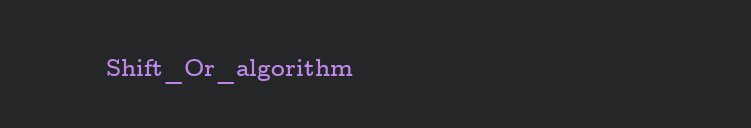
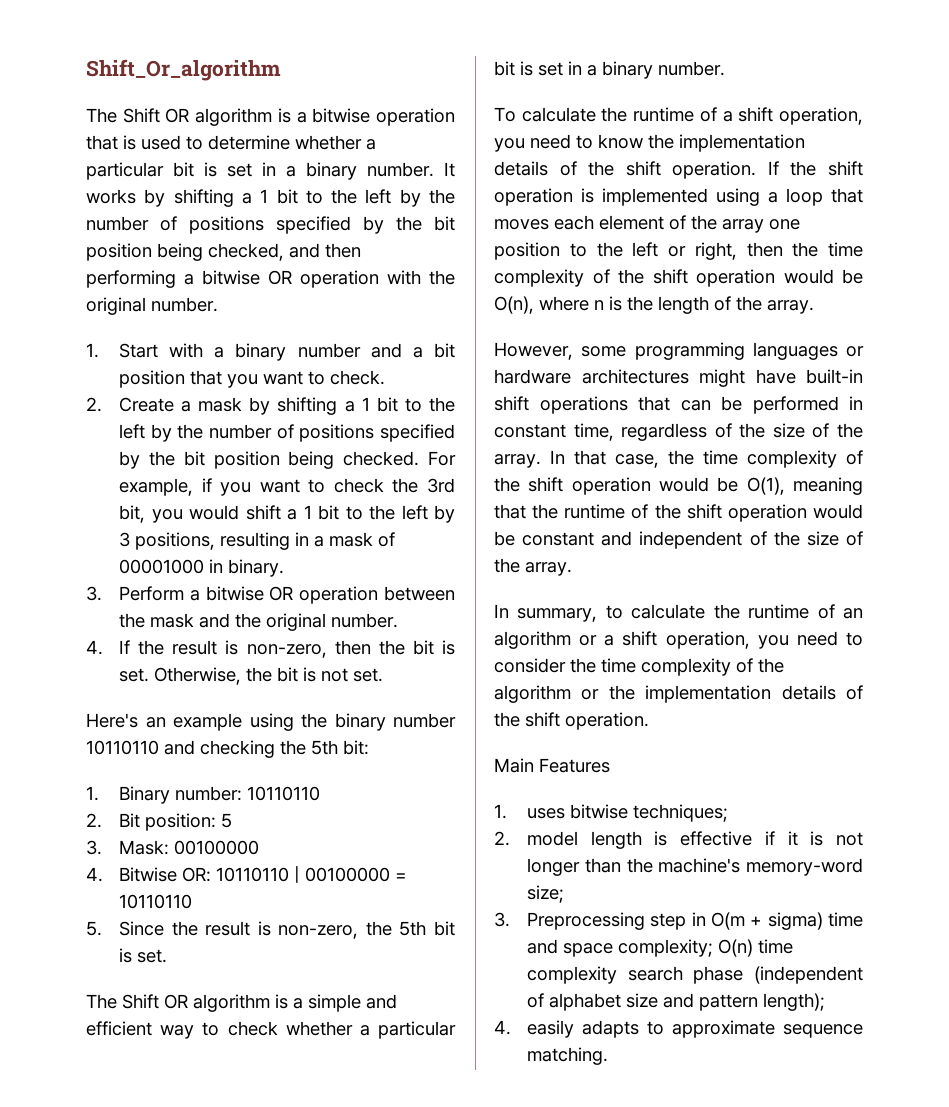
+ The Shift OR algorithm is a bitwise operation that is used to determine whether a particular bit is set in a binary number. It works by shifting a 1 bit to the left by the number of positions specified by the bit position being checked, and then performing a bitwise OR operation with the original number.
+ 1. Start with a binary number and a bit position that you want to check.
+ 2. Create a mask by shifting a 1 bit to the left by the number of positions specified by the bit position being checked. For example, if you want to check the 3rd bit, you would shift a 1 bit to the left by 3 positions, resulting in a mask of 00001000 in binary.
+ 3. Perform a bitwise OR operation between the mask and the original number.
+ 4. If the result is non-zero, then the bit is set. Otherwise, the bit is not set.
+ Here's an example using the binary number 10110110 and checking the 5th bit:
+ 1. Binary number: 10110110
+ 2. Bit position: 5
+ 3. Mask: 00100000
+ 4. Bitwise OR: 10110110 | 00100000 = 10110110
+ 5. Since the result is non-zero, the 5th bit is set.
+ The Shift OR algorithm is a simple and efficient way to check whether a particular bit is set in a binary number.
+ To calculate the runtime of a shift operation, you need to know the implementation details of the shift operation. If the shift operation is implemented using a loop that moves each element of the array one position to the left or right, then the time complexity of the shift operation would be O(n), where n is the length of the array.
+ However, some programming languages or hardware architectures might have built-in shift operations that can be performed in constant time, regardless of the size of the array. In that case, the time complexity of the shift operation would be O(1), meaning that the runtime of the shift operation would be constant and independent of the size of the array.
+ In summary, to calculate the runtime of an algorithm or a shift operation, you need to consider the time complexity of the algorithm or the implementation details of the shift operation.
+ Main Features
+ 1. uses bitwise techniques;
+ 2. model length is effective if it is not longer than the machine's memory-word size;
+ 3. Preprocessing step in O(m + sigma) time and space complexity; O(n) time complexity search phase (independent of alphabet size and pattern length);
+ 4. easily adapts to approximate sequence matching.

